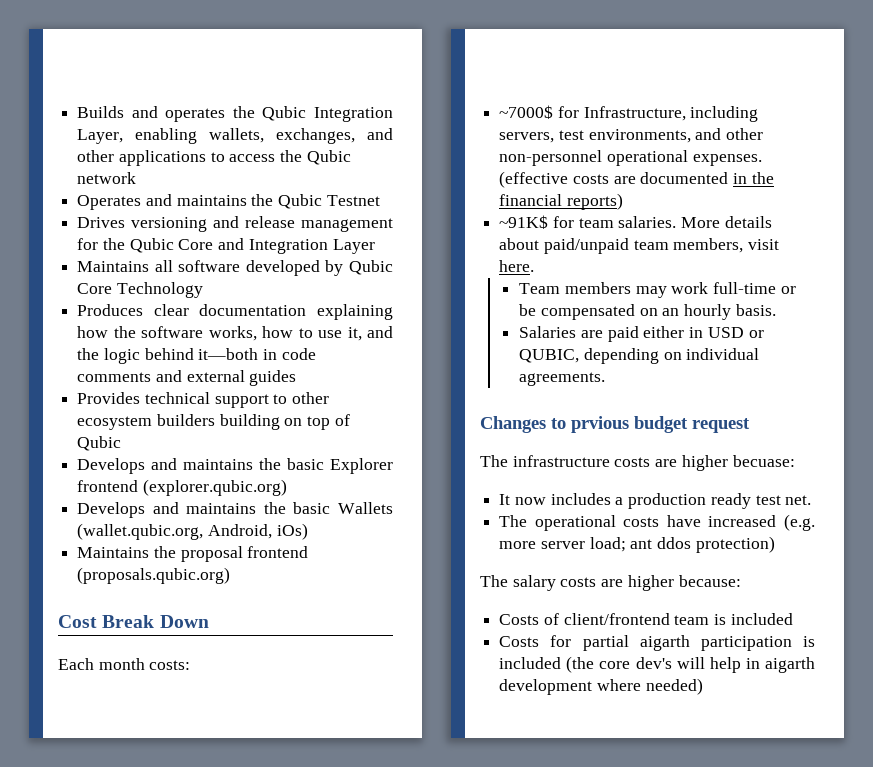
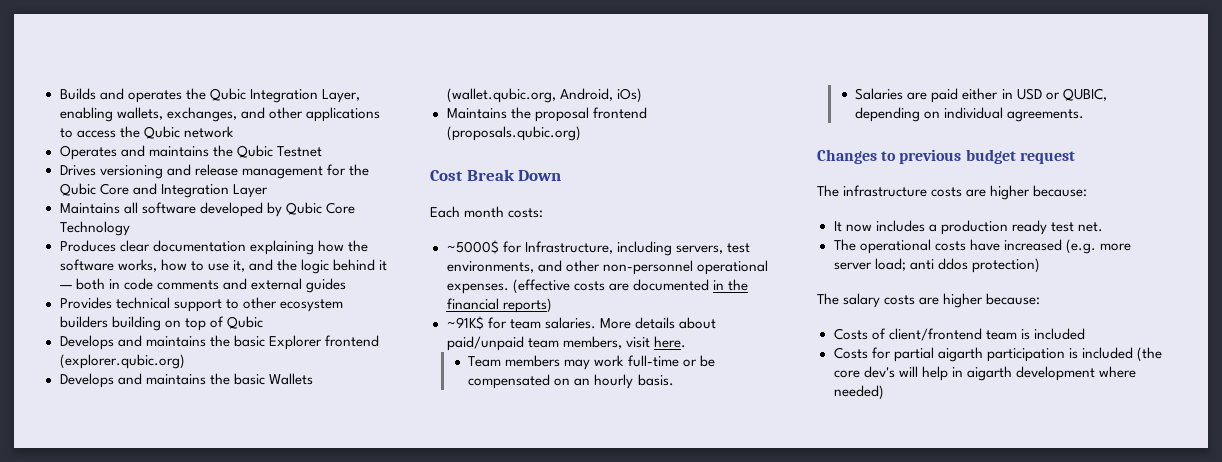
- Produces clear documentation explaining how the software works, how to use it, and the logic behind it—both in code comments and external guides
+ Produces clear documentation explaining how the software works, how to use it, and the logic behind it — both in code comments and external guides
- ~7000$ for Infrastructure, including servers, test environments, and other non-personnel operational expenses.
+ ~5000$ for Infrastructure, including servers, test environments, and other non-personnel operational expenses.
- Changes to prvious budget request
+ Changes to previous budget request
- The infrastructure costs are higher becuase:
+ The infrastructure costs are higher because:
- The operational costs have increased (e.g. more server load; ant ddos protection)
+ The operational costs have increased (e.g. more server load; anti ddos protection)

